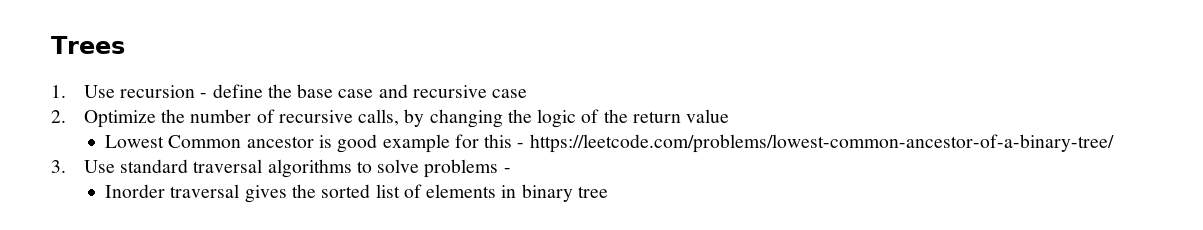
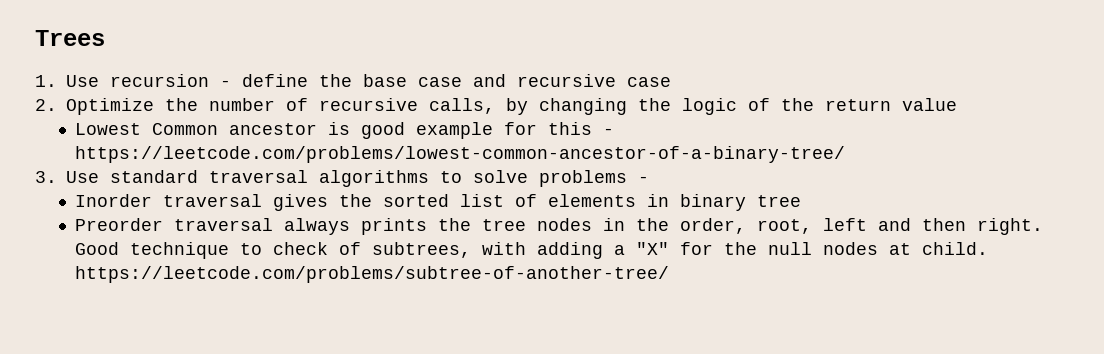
+ Preorder traversal always prints the tree nodes in the order, root, left and then right. Good technique to check of subtrees, with adding a "X" for the null nodes at child. https://leetcode.com/problems/subtree-of-another-tree/

